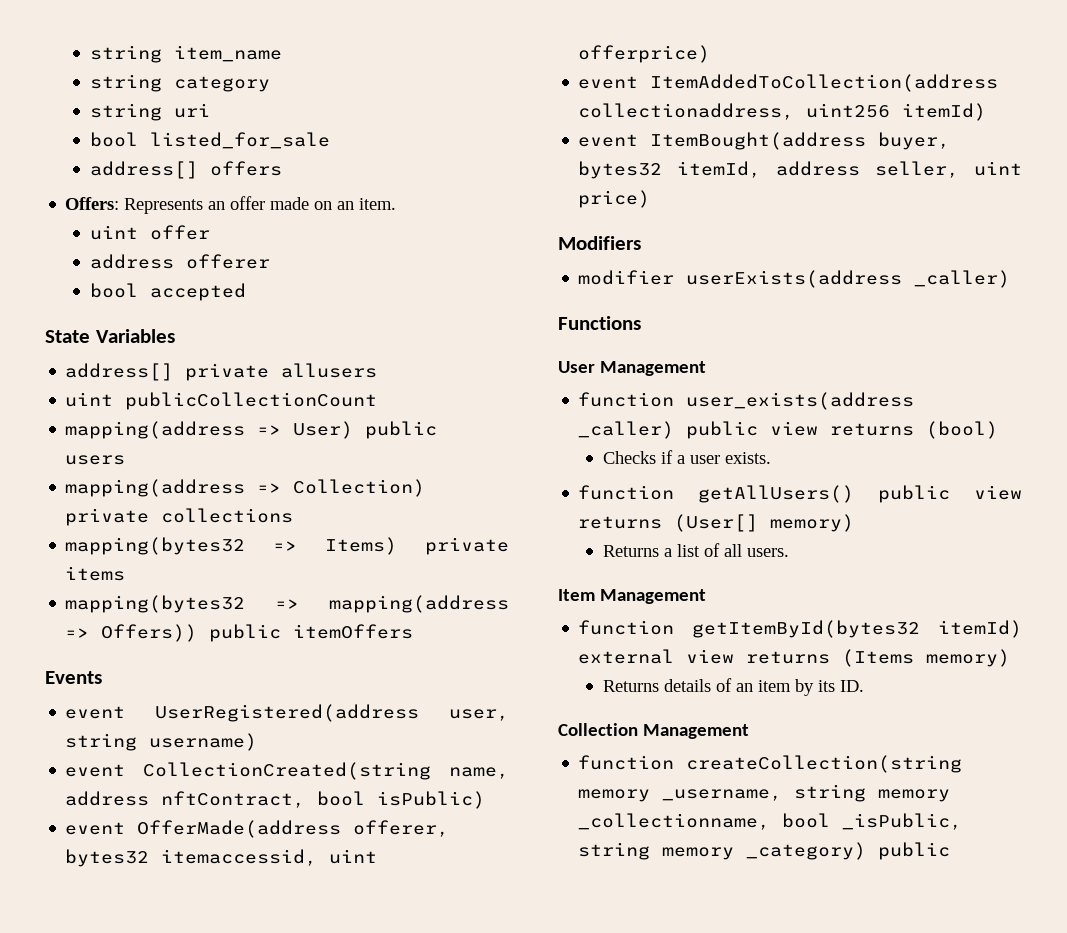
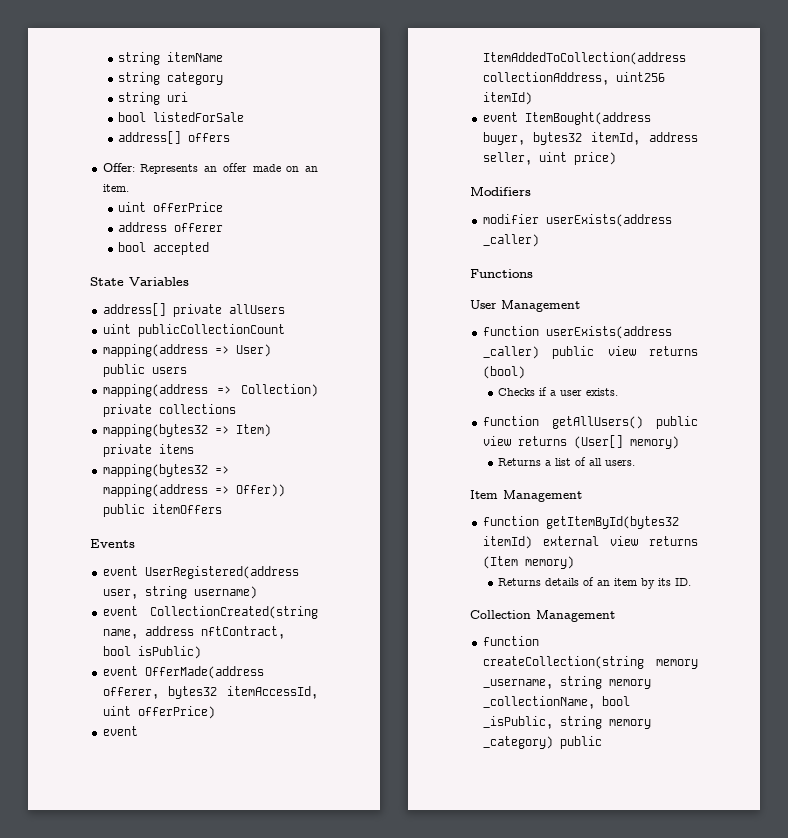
- string item_name
+ string itemName
- bool listed_for_sale
+ bool listedForSale
- Offers: Represents an offer made on an item.
+ Offer: Represents an offer made on an item.
- uint offer
+ uint offerPrice
- address[] private allusers
+ address[] private allUsers
- mapping(bytes32 => Items) private items
+ mapping(bytes32 => Item) private items
- mapping(bytes32 => mapping(address => Offers)) public itemOffers
+ mapping(bytes32 => mapping(address => Offer)) public itemOffers
- event OfferMade(address offerer, bytes32 itemaccessid, uint offerprice)
+ event OfferMade(address offerer, bytes32 itemAccessId, uint offerPrice)
- event ItemAddedToCollection(address collectionaddress, uint256 itemId)
+ event ItemAddedToCollection(address collectionAddress, uint256 itemId)
- function user_exists(address _caller) public view returns (bool)
+ function userExists(address _caller) public view returns (bool)
- function getItemById(bytes32 itemId) external view returns (Items memory)
+ function getItemById(bytes32 itemId) external view returns (Item memory)
- function createCollection(string memory _username, string memory _collectionname, bool _isPublic, string memory _category) public
+ function createCollection(string memory _username, string memory _collectionName, bool _isPublic, string memory _category) public

